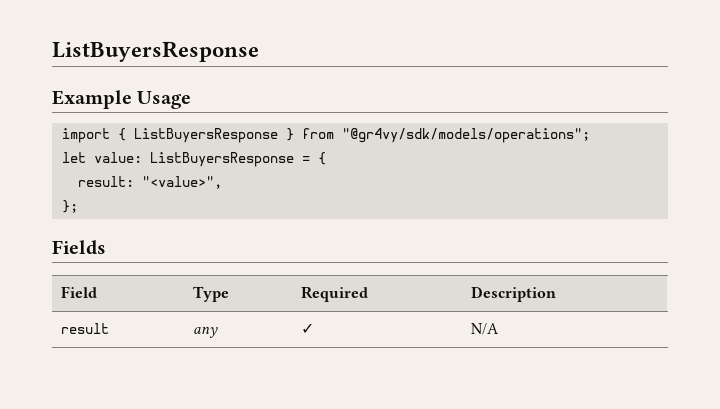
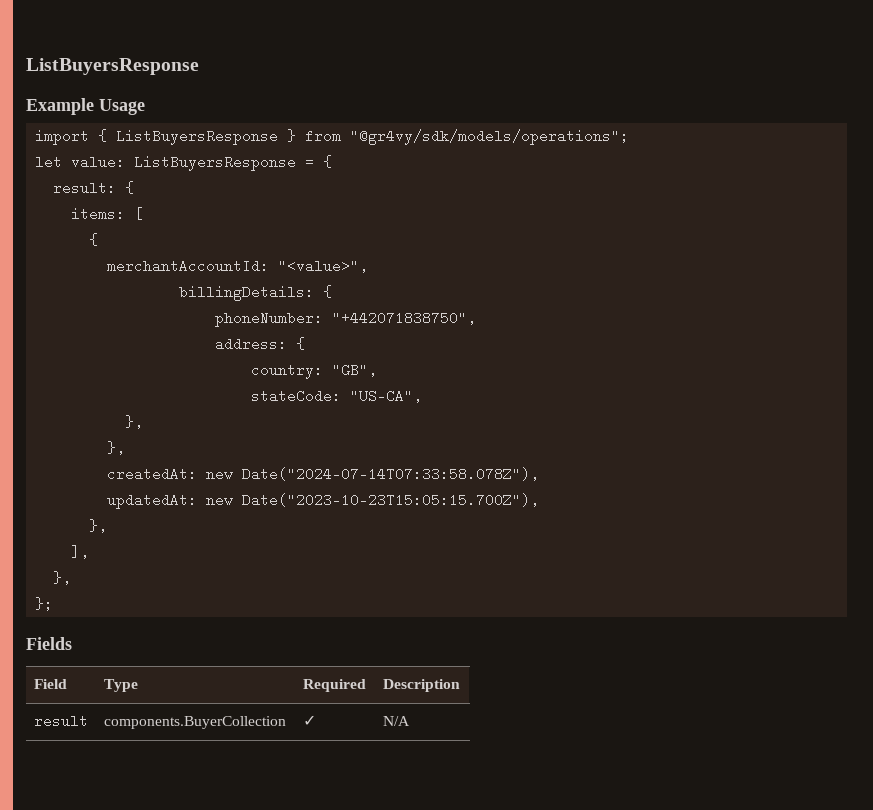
- result: "<value>",
+ result: {
+ items: [
+ {
+ merchantAccountId: "<value>",
+ billingDetails: {
+ phoneNumber: "+442071838750",
+ address: {
+ country: "GB",
+ stateCode: "US-CA",
+ },
+ },
+ createdAt: new Date("2024-07-14T07:33:58.078Z"),
+ updatedAt: new Date("2023-10-23T15:05:15.700Z"),
+ },
+ ],
+ },
- result | any | ✓ | N/A
+ result | components.BuyerCollection | ✓ | N/A

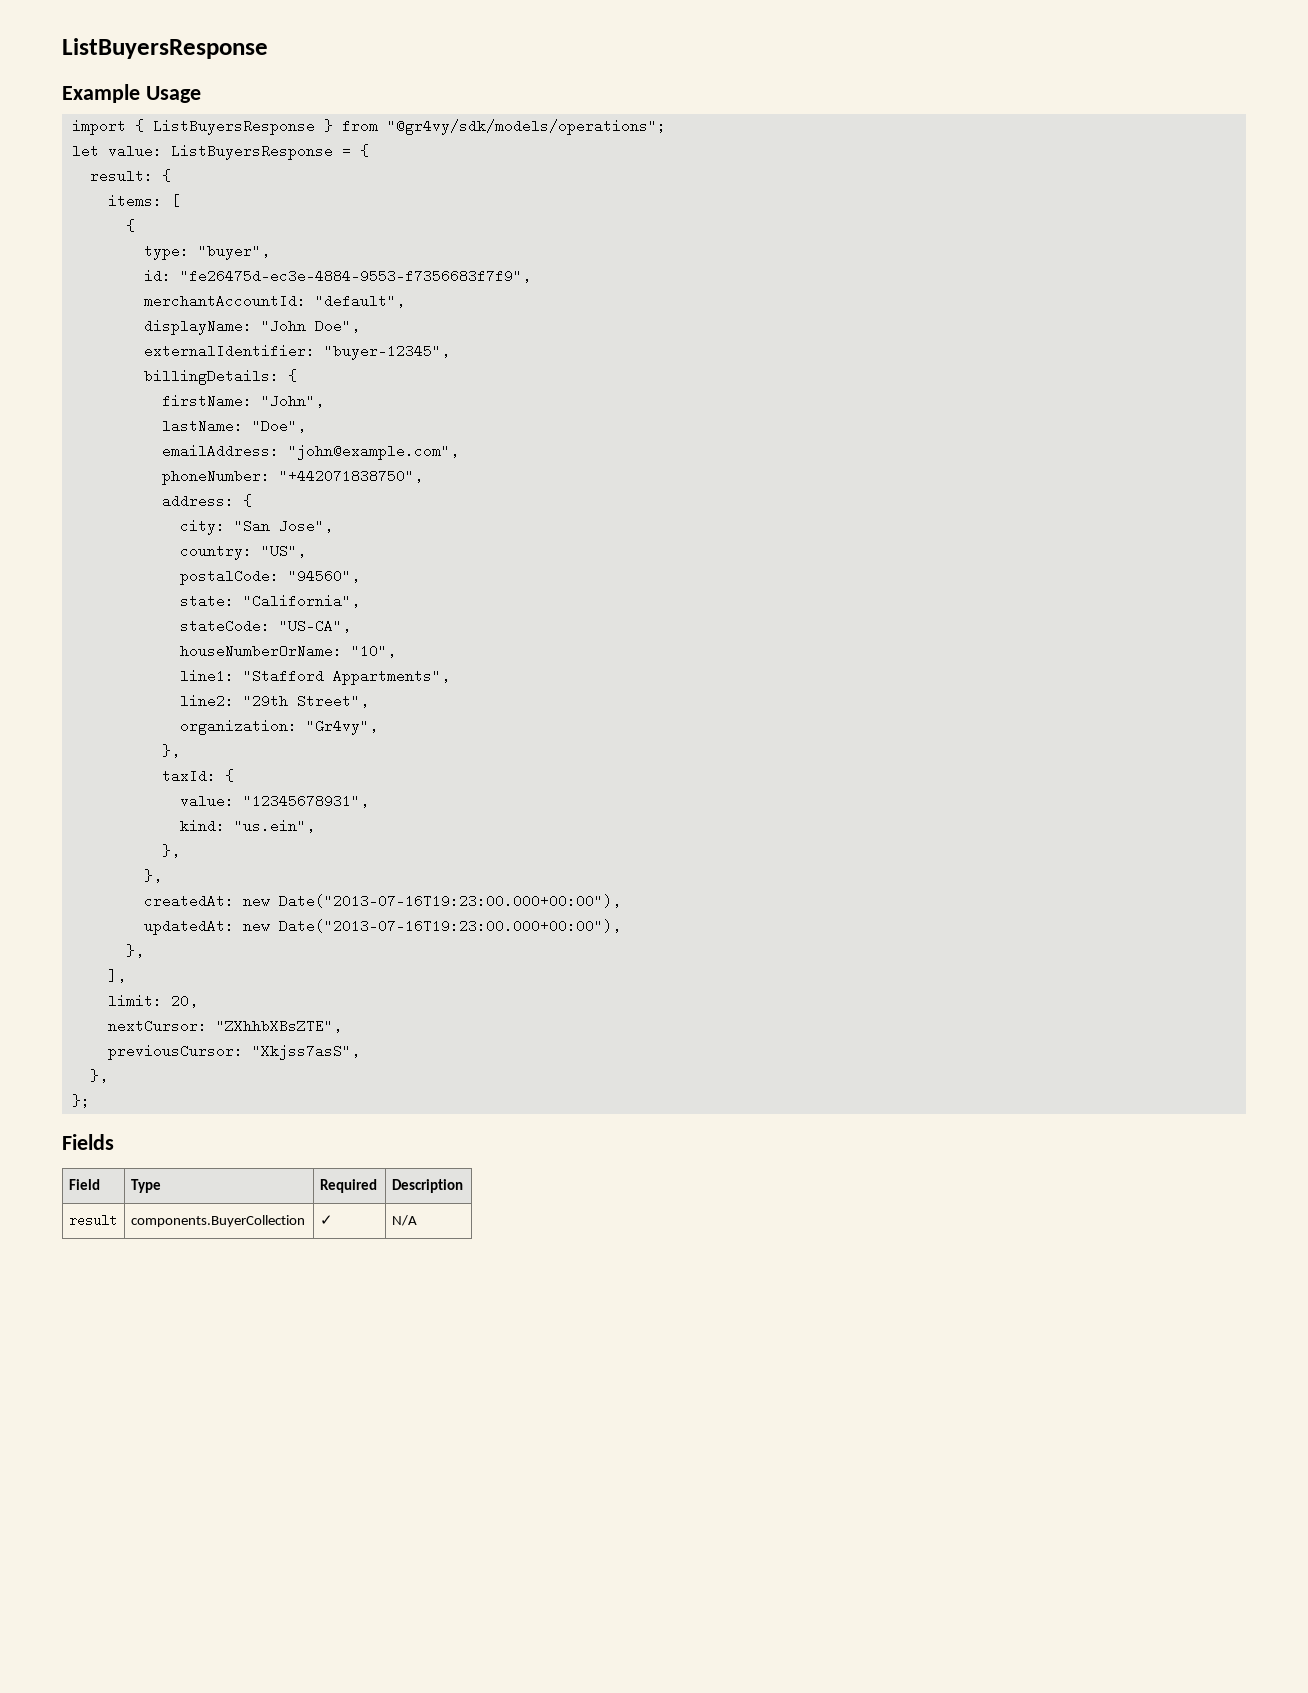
- merchantAccountId: "<value>",
+ type: "buyer",
+ id: "fe26475d-ec3e-4884-9553-f7356683f7f9",
+ merchantAccountId: "default",
+ displayName: "John Doe",
+ externalIdentifier: "buyer-12345",
  billingDetails: {
+ firstName: "John",
+ lastName: "Doe",
+ emailAddress: "john@example.com",
  phoneNumber: "+442071838750",
  address: {
- country: "GB",
+ city: "San Jose",
+ country: "US",
+ postalCode: "94560",
+ state: "California",
  stateCode: "US-CA",
+ houseNumberOrName: "10",
+ line1: "Stafford Appartments",
+ line2: "29th Street",
+ organization: "Gr4vy",
+ },
+ taxId: {
+ value: "12345678931",
+ kind: "us.ein",
- createdAt: new Date("2024-07-14T07:33:58.078Z"),
+ createdAt: new Date("2013-07-16T19:23:00.000+00:00"),
- updatedAt: new Date("2023-10-23T15:05:15.700Z"),
+ updatedAt: new Date("2013-07-16T19:23:00.000+00:00"),
+ limit: 20,
+ nextCursor: "ZXhhbXBsZTE",
+ previousCursor: "Xkjss7asS",

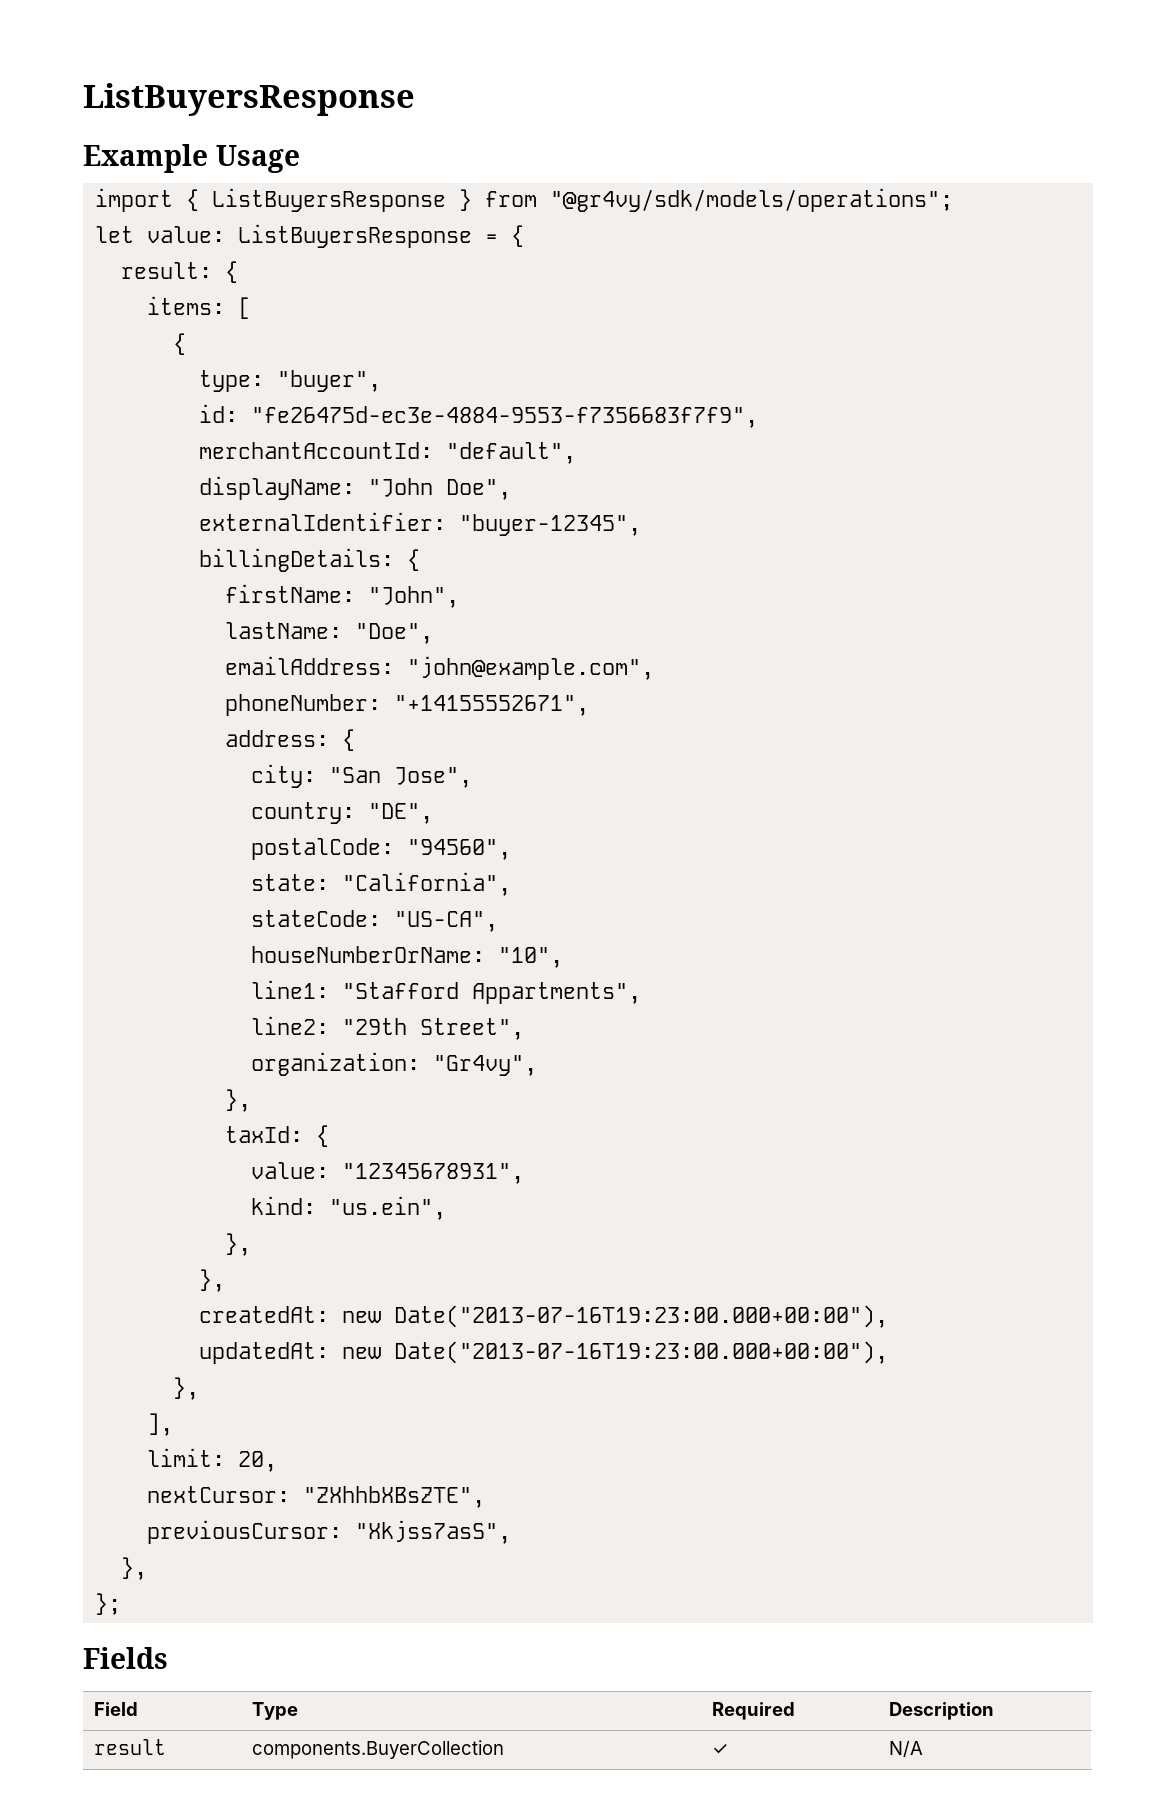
- phoneNumber: "+442071838750",
+ phoneNumber: "+14155552671",
- country: "US",
+ country: "DE",

